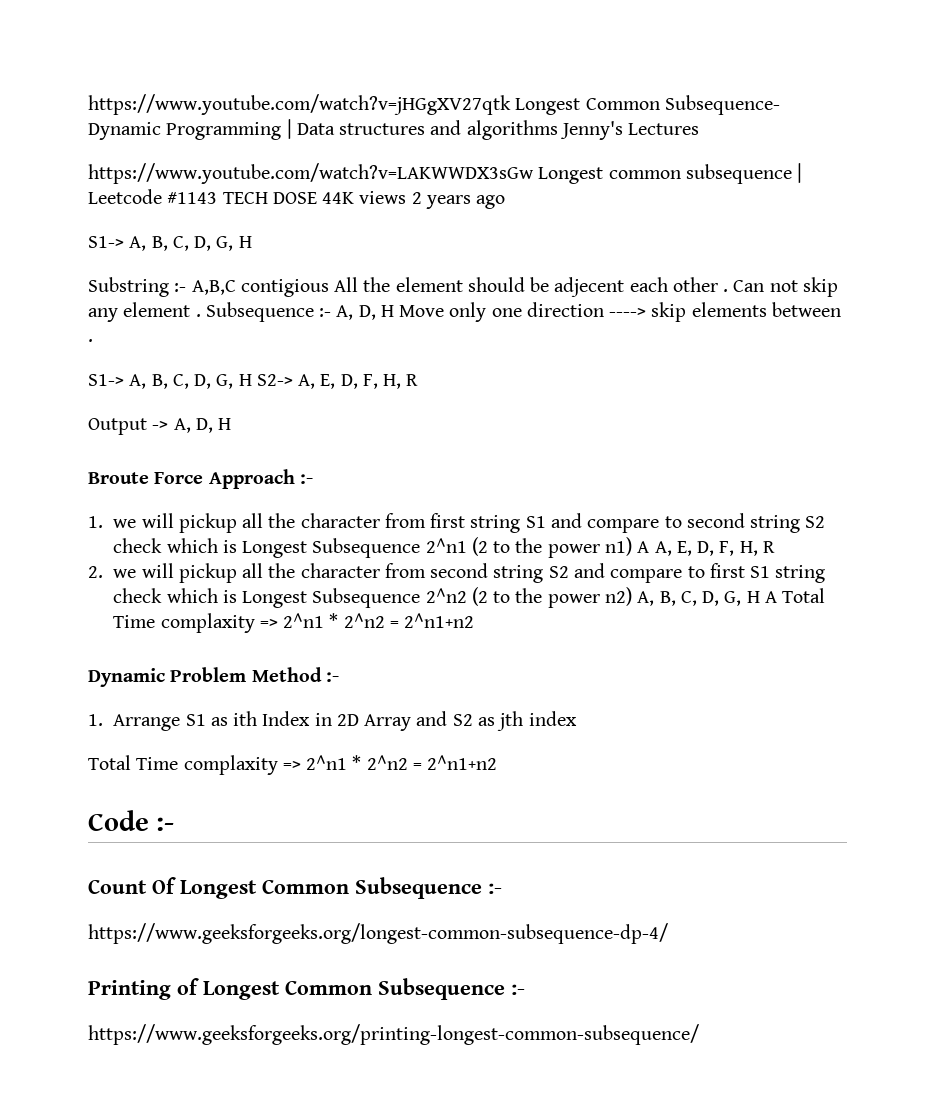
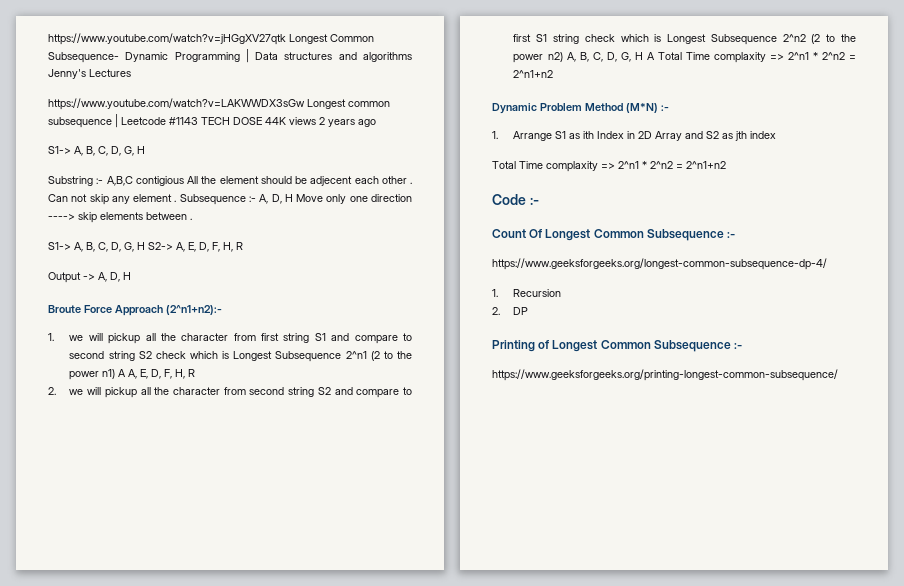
- Broute Force Approach :-
+ Broute Force Approach (2^n1+n2):-
- Dynamic Problem Method :-
+ Dynamic Problem Method (M*N) :-
+ 1. Recursion
+ 2. DP

